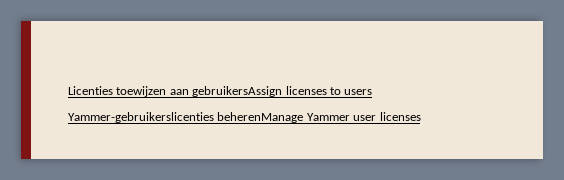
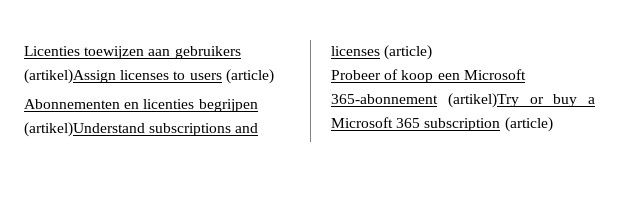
- Licenties toewijzen aan gebruikersAssign licenses to users
- Yammer-gebruikerslicenties beherenManage Yammer user licenses
+ Licenties toewijzen aan gebruikers (artikel)Assign licenses to users (article)
+ Abonnementen en licenties begrijpen (artikel)Understand subscriptions and licenses (article)
+ Probeer of koop een Microsoft 365-abonnement (artikel)Try or buy a Microsoft 365 subscription (article)

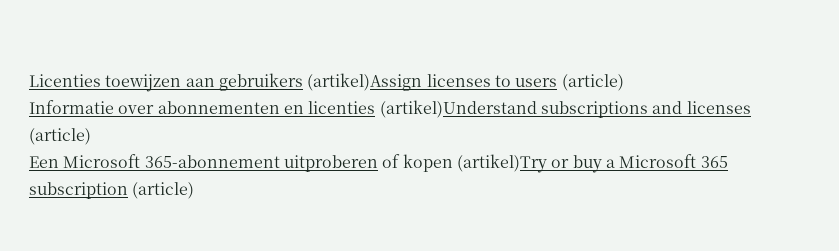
- Abonnementen en licenties begrijpen (artikel)Understand subscriptions and licenses (article)
+ Informatie over abonnementen en licenties (artikel)Understand subscriptions and licenses (article)
- Probeer of koop een Microsoft 365-abonnement (artikel)Try or buy a Microsoft 365 subscription (article)
+ Een Microsoft 365-abonnement uitproberen of kopen (artikel)Try or buy a Microsoft 365 subscription (article)

